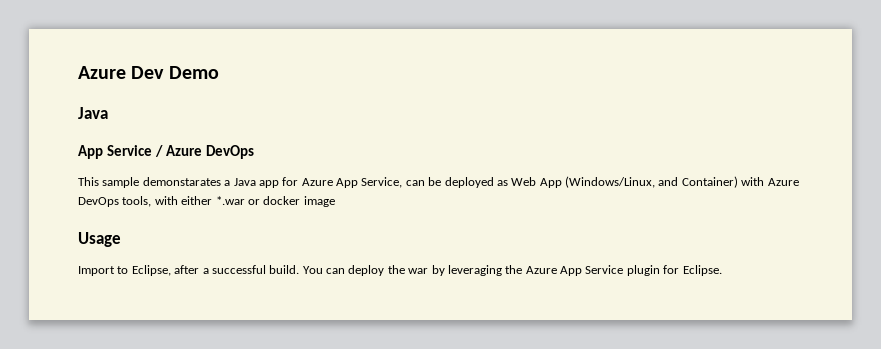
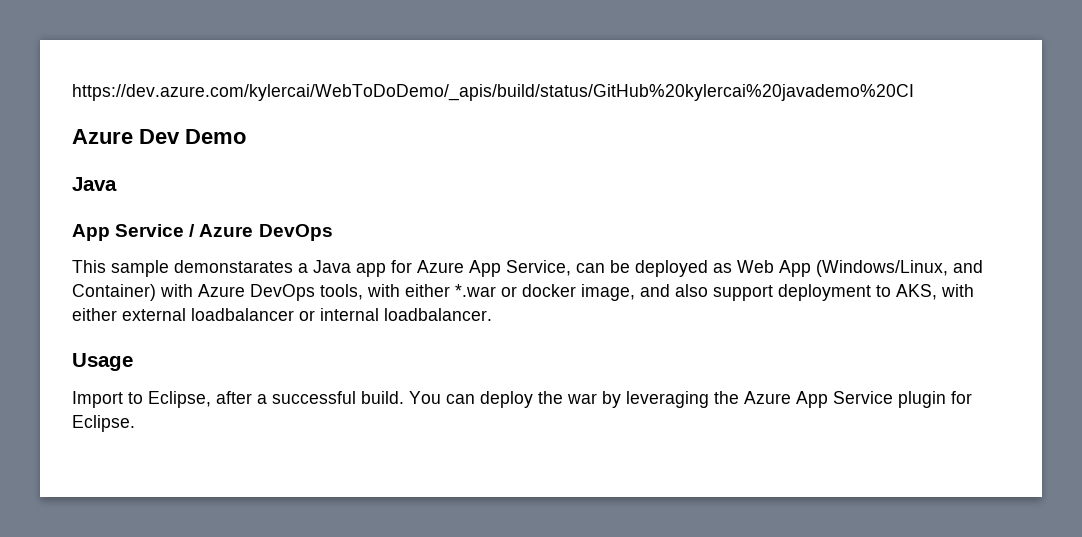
+ https://dev.azure.com/kylercai/WebToDoDemo/_apis/build/status/GitHub%20kylercai%20javademo%20CI
- This sample demonstarates a Java app for Azure App Service, can be deployed as Web App (Windows/Linux, and Container) with Azure DevOps tools, with either *.war or docker image
+ This sample demonstarates a Java app for Azure App Service, can be deployed as Web App (Windows/Linux, and Container) with Azure DevOps tools, with either *.war or docker image, and also support deployment to AKS, with either external loadbalancer or internal loadbalancer.

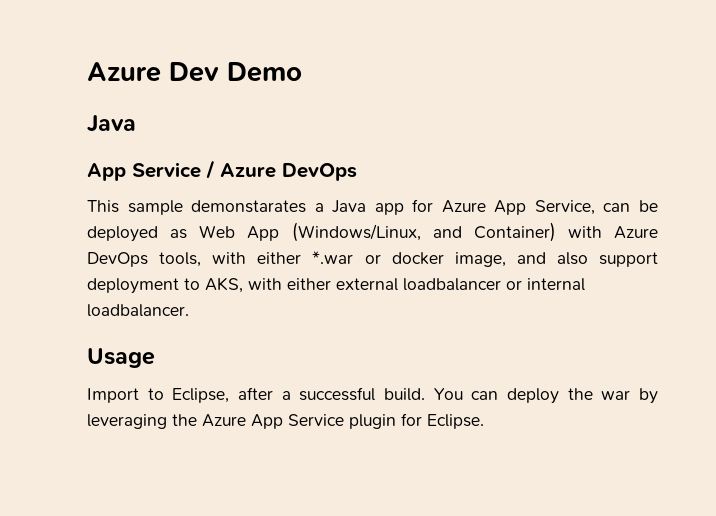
- https://dev.azure.com/kylercai/WebToDoDemo/_apis/build/status/GitHub%20kylercai%20javademo%20CI

